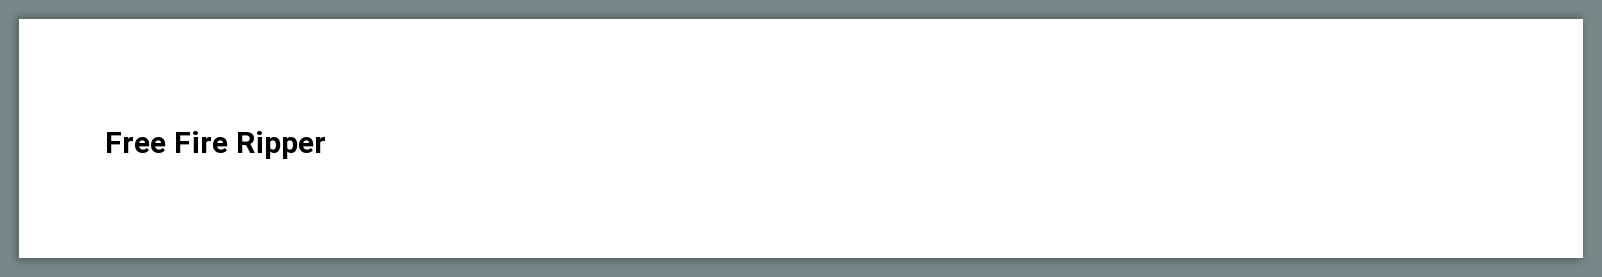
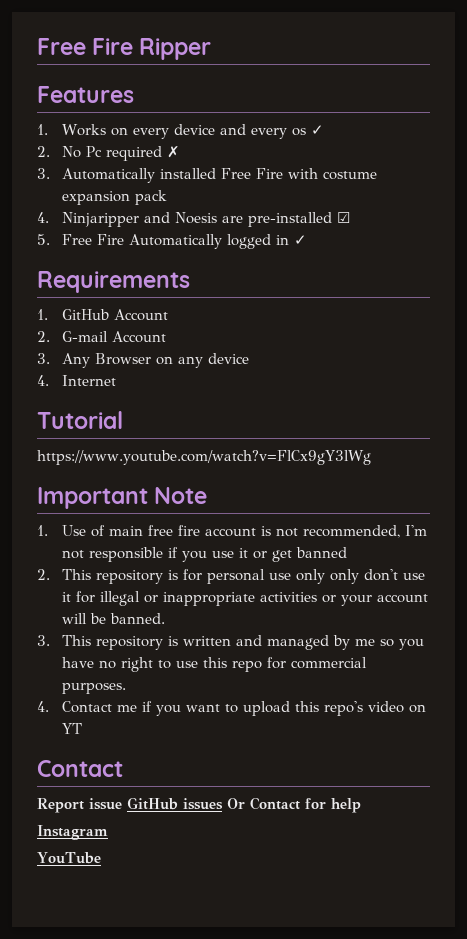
+ Features
+ 1. Works on every device and every os ✓
+ 2. No Pc required ✗
+ 3. Automatically installed Free Fire with costume expansion pack
+ 4. Ninjaripper and Noesis are pre-installed ☑
+ 5. Free Fire Automatically logged in ✓
+ Requirements
+ 1. GitHub Account
+ 2. G-mail Account
+ 3. Any Browser on any device
+ 4. Internet
+ Tutorial
+ https://www.youtube.com/watch?v=FlCx9gY3lWg
+ Important Note
+ 1. Use of main free fire account is not recommended, I'm not responsible if you use it or get banned
+ 2. This repository is for personal use only only don't use it for illegal or inappropriate activities or your account will be banned.
+ 3. This repository is written and managed by me so you have no right to use this repo for commercial purposes.
+ 4. Contact me if you want to upload this repo's video on YT
+ Contact
+ Report issue GitHub issues Or Contact for help
+ Instagram
+ YouTube

